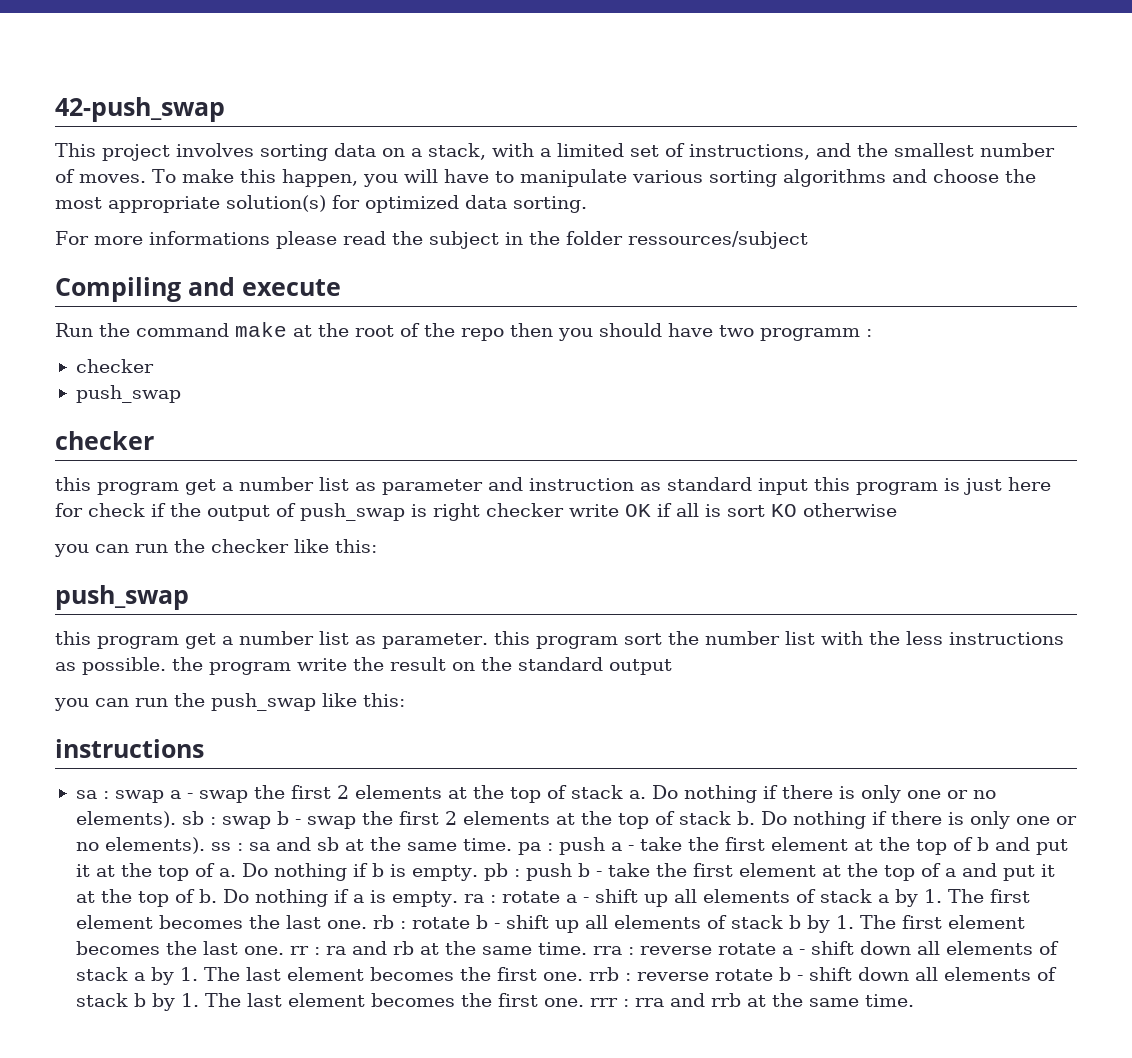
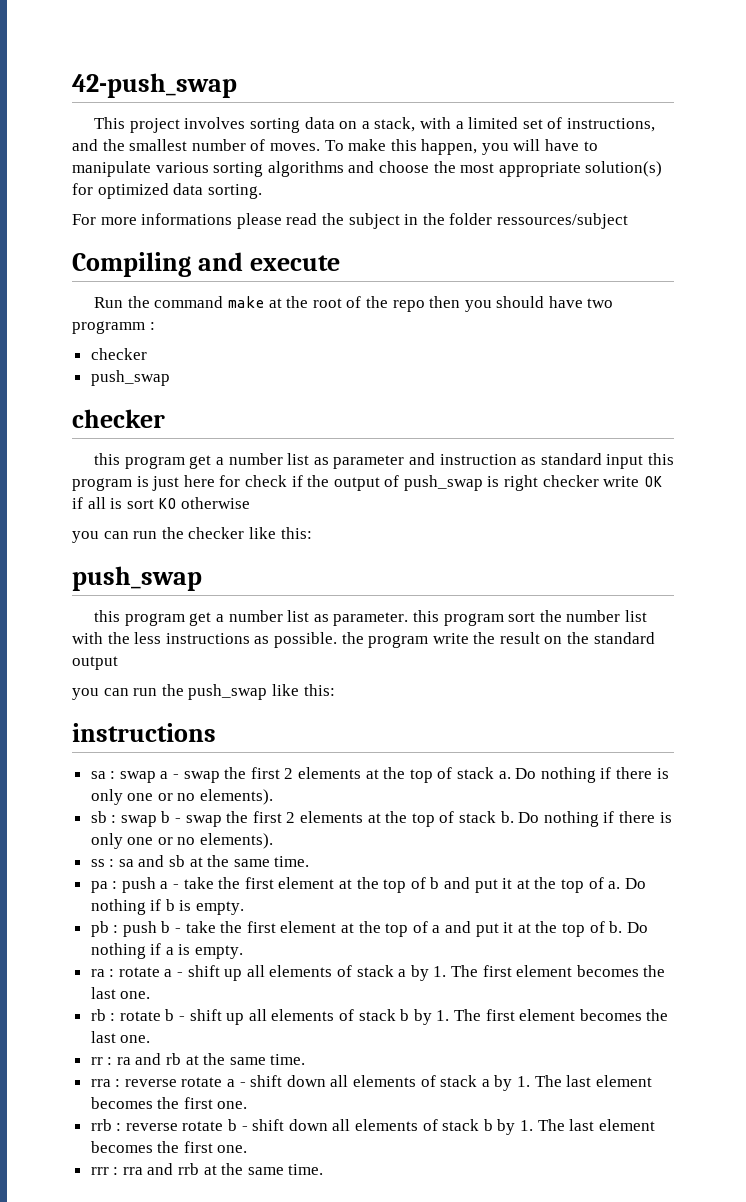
- sa : swap a - swap the first 2 elements at the top of stack a. Do nothing if there is only one or no elements). sb : swap b - swap the first 2 elements at the top of stack b. Do nothing if there is only one or no elements). ss :
+ sa : swap a - swap the first 2 elements at the top of stack a. Do nothing if there is only one or no elements).
+ sb : swap b - swap the first 2 elements at the top of stack b. Do nothing if there is only one or no elements).
+ ss :
- sa and sb at the same time. pa :
+ sa and sb at the same time.
+ pa :
- Do nothing if b is empty. pb : push b - take the first element at the top of a and put it at the top of b.
+ Do nothing if b is empty.
+ pb : push b - take the first element at the top of a and put it at the top of b.
- Do nothing if a is empty. ra :
+ Do nothing if a is empty.
+ ra :
- rotate a - shift up all elements of stack a by 1. The first element becomes the last one. rb :
+ rotate a - shift up all elements of stack a by 1. The first element becomes the last one.
+ rb :
- rotate b - shift up all elements of stack b by 1. The first element becomes the last one. rr :
+ rotate b - shift up all elements of stack b by 1. The first element becomes the last one.
+ rr :
- ra and rb at the same time. rra :
+ ra and rb at the same time.
+ rra :
- reverse rotate a - shift down all elements of stack a by 1. The last element becomes the first one. rrb :
+ reverse rotate a - shift down all elements of stack a by 1. The last element becomes the first one.
+ rrb :
- reverse rotate b - shift down all elements of stack b by 1. The last element becomes the first one. rrr :
+ reverse rotate b - shift down all elements of stack b by 1. The last element becomes the first one.
+ rrr :

